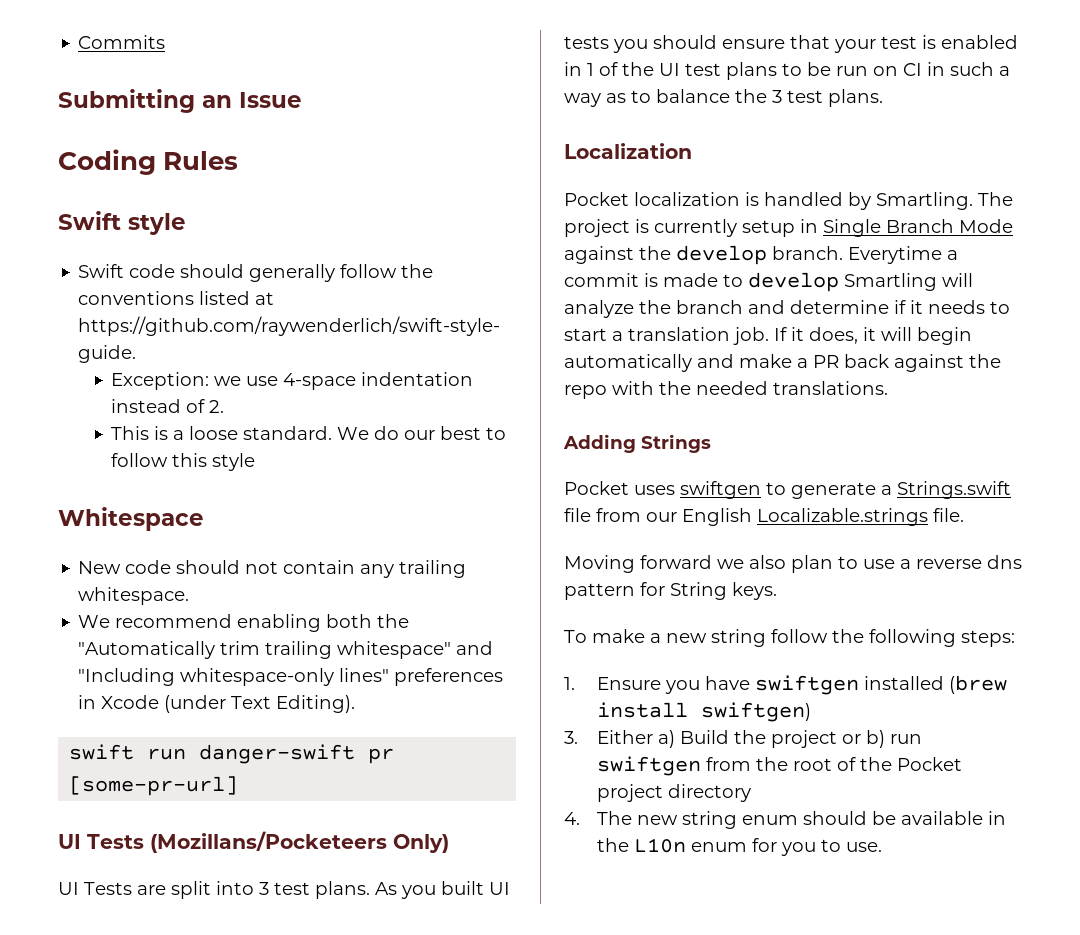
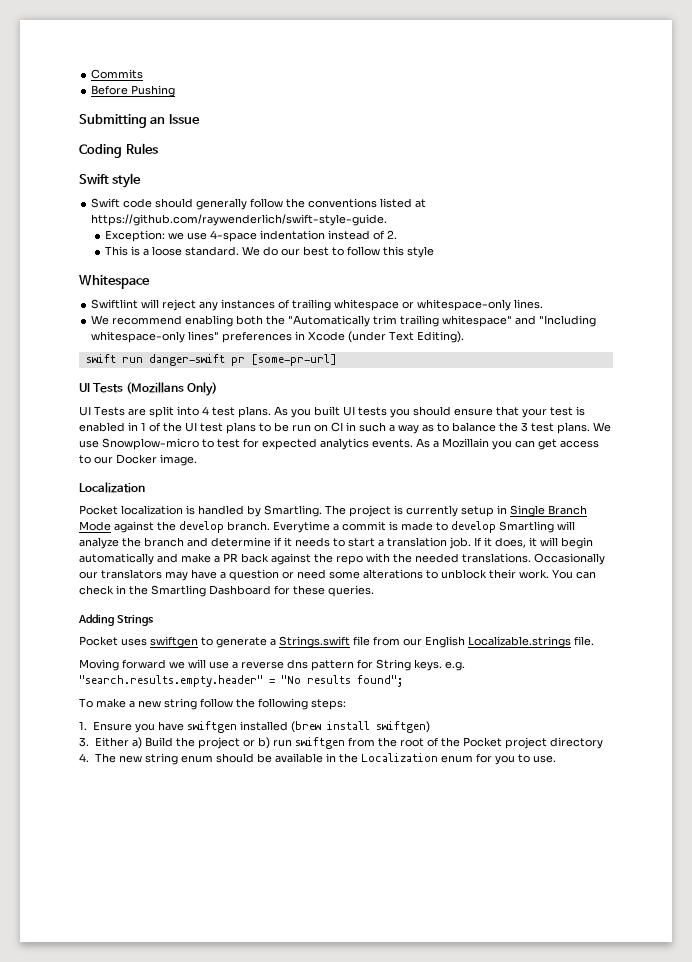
+ Before Pushing
- New code should not contain any trailing whitespace.
+ Swiftlint will reject any instances of trailing whitespace or whitespace-only lines.
- UI Tests (Mozillans/Pocketeers Only)
+ UI Tests (Mozillans Only)
- UI Tests are split into 3 test plans.
+ UI Tests are split into 4 test plans.
+ We use Snowplow-micro to test for expected analytics events. As a Mozillain you can get access to our Docker image.
+ Occasionally our translators may have a question or need some alterations to unblock their work. You can check in the Smartling Dashboard for these queries.
- Moving forward we also plan to use a reverse dns pattern for String keys.
+ Moving forward we will use a reverse dns pattern for String keys. e.g. "search.results.empty.header" = "No results found";
- 4. The new string enum should be available in the L10n enum for you to use.
+ 4. The new string enum should be available in the Localization enum for you to use.

